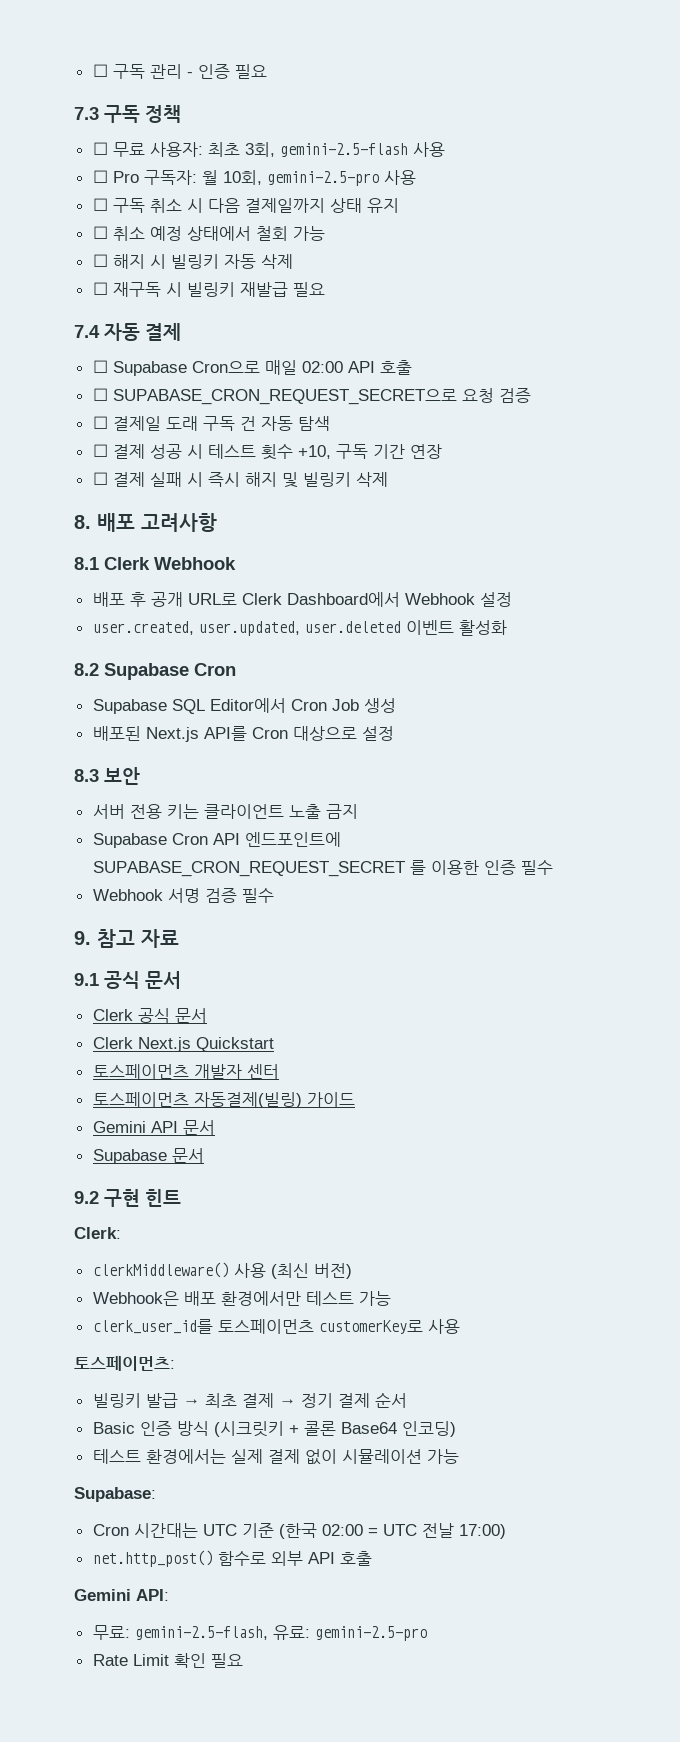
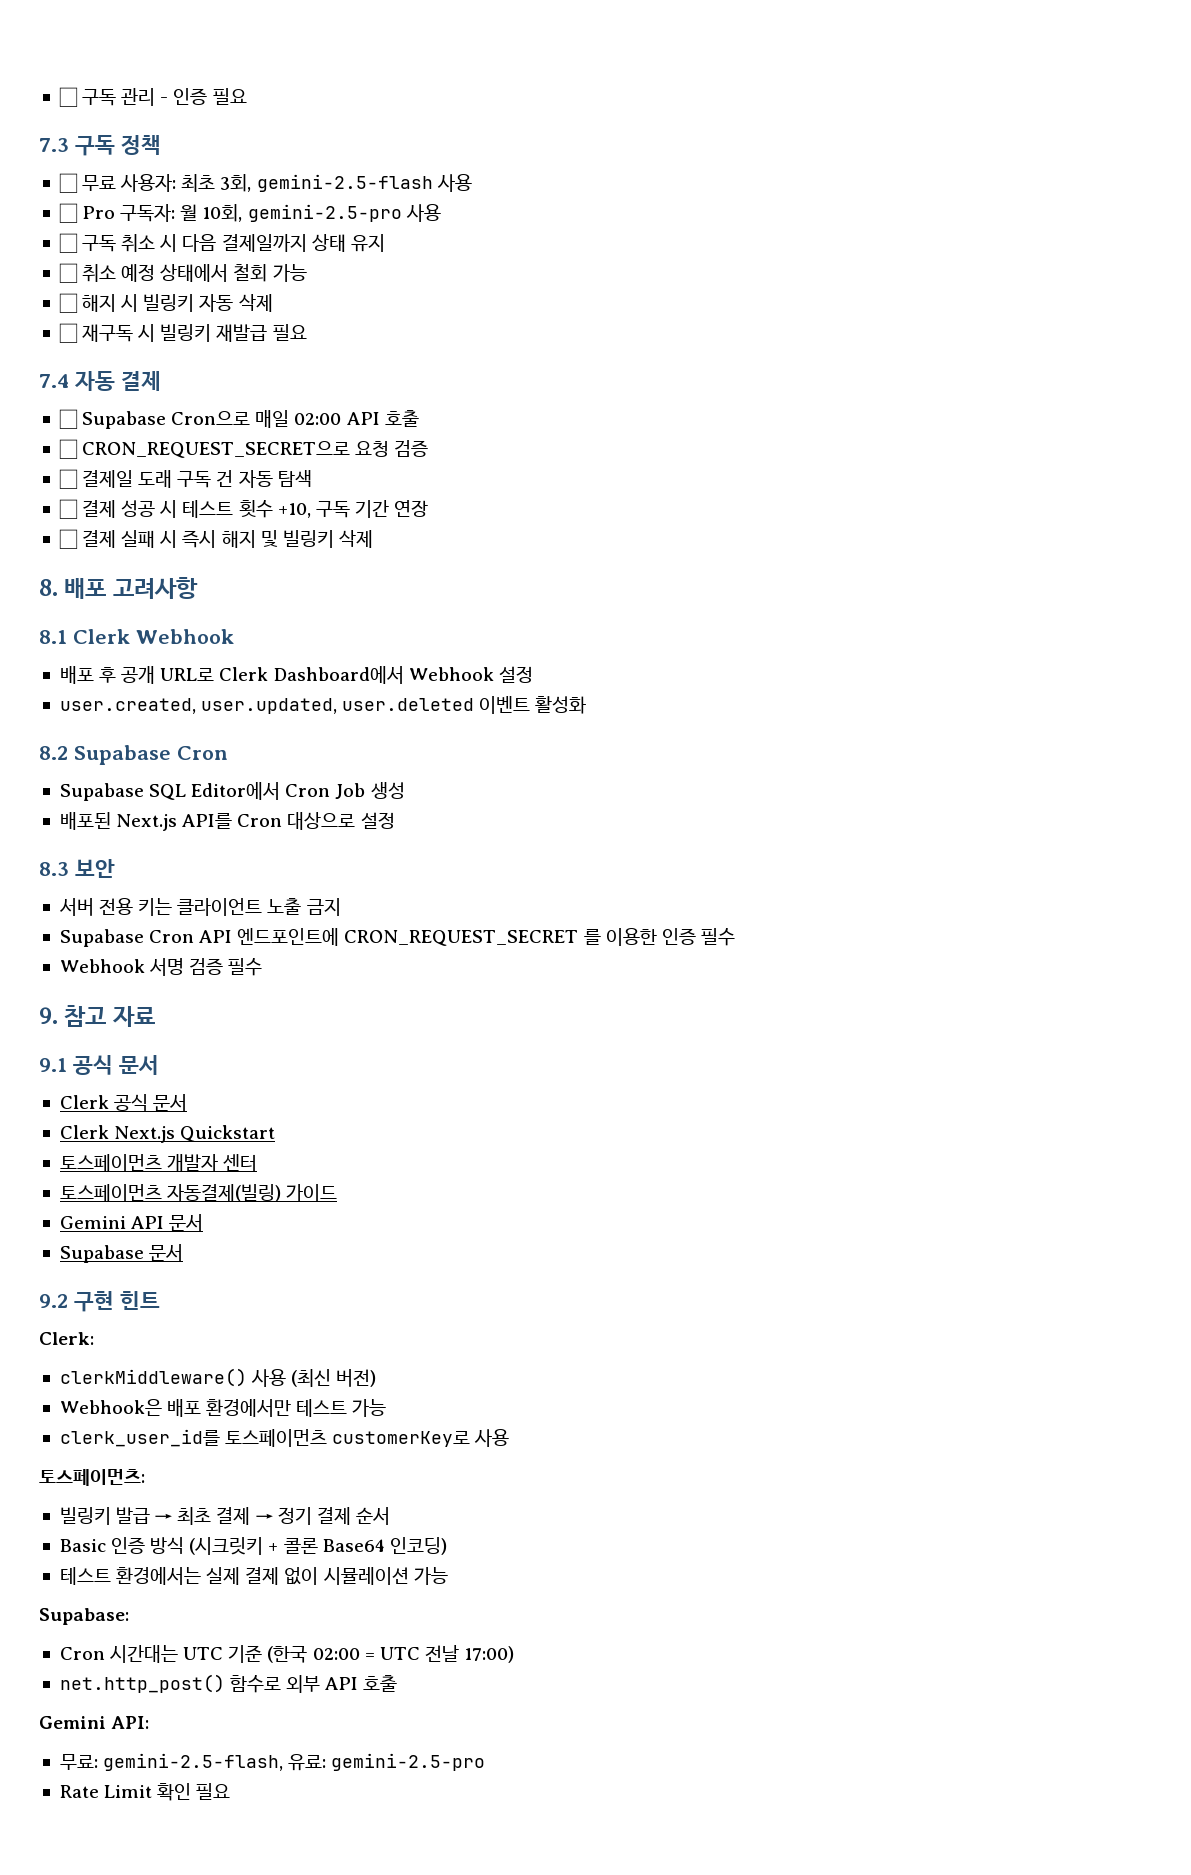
- ☐ SUPABASE_CRON_REQUEST_SECRET으로 요청 검증
+ ☐ CRON_REQUEST_SECRET으로 요청 검증
- Supabase Cron API 엔드포인트에 SUPABASE_CRON_REQUEST_SECRET 를 이용한 인증 필수
+ Supabase Cron API 엔드포인트에 CRON_REQUEST_SECRET 를 이용한 인증 필수

